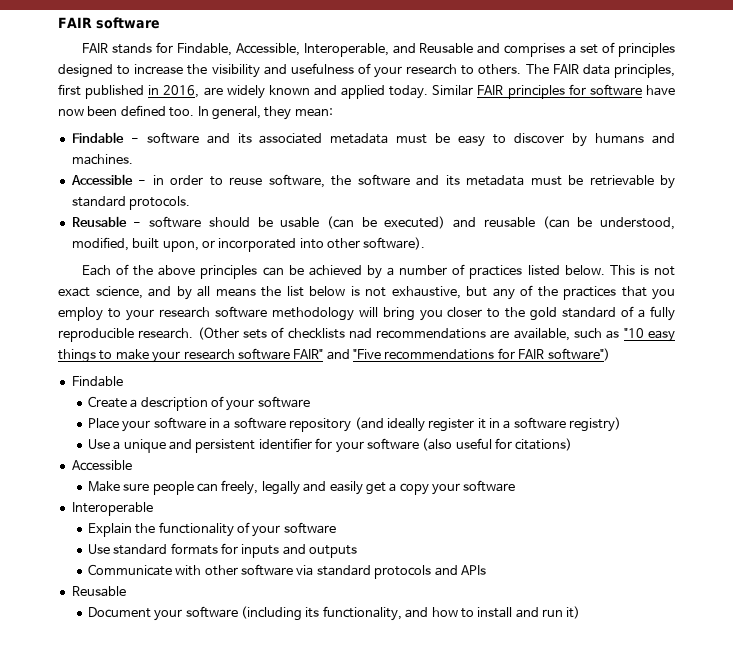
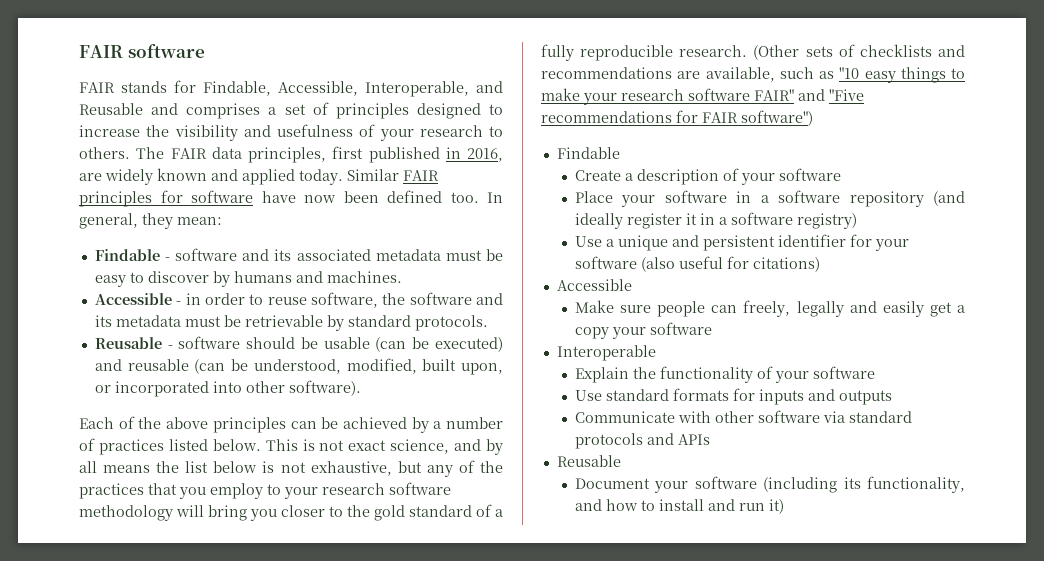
- (Other sets of checklists nad recommendations are available, such as "10 easy things to make your research software FAIR" and "Five recommendations for FAIR software")
+ (Other sets of checklists and recommendations are available, such as "10 easy things to make your research software FAIR" and "Five recommendations for FAIR software")

